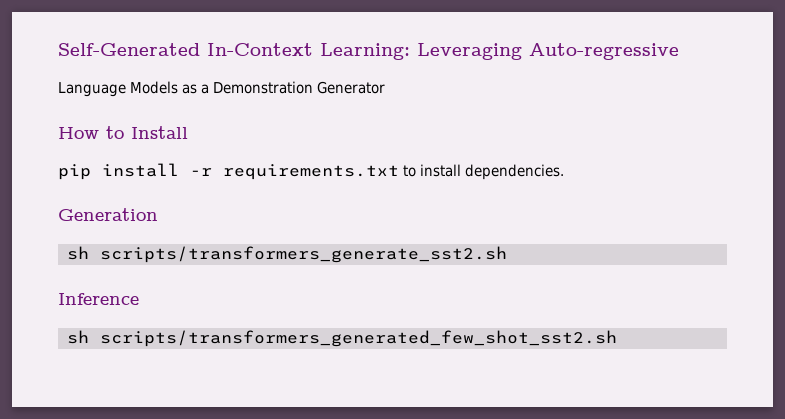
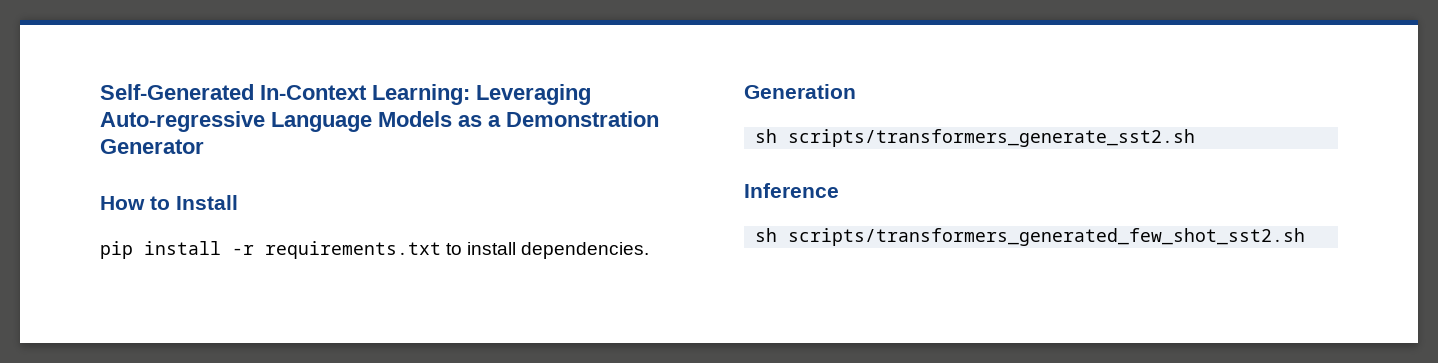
- Self-Generated In-Context Learning: Leveraging Auto-regressive
- Language Models as a Demonstration Generator
+ Self-Generated In-Context Learning: Leveraging Auto-regressive Language Models as a Demonstration Generator

